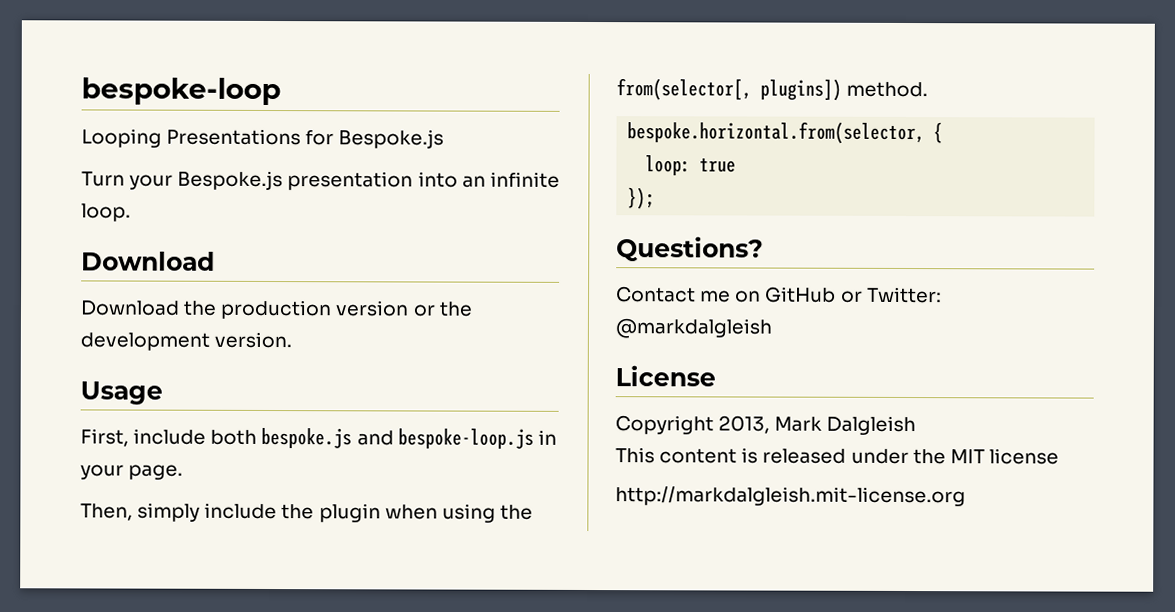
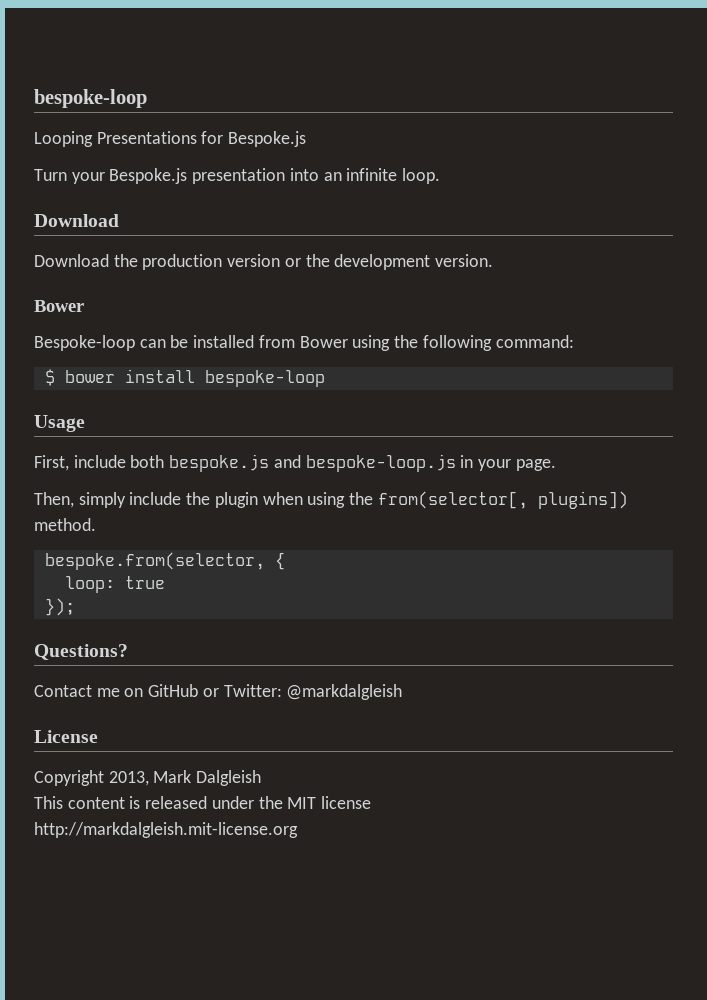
  Download the production version or the development version.
+ Bower
+ Bespoke-loop can be installed from Bower using the following command:
+ $ bower install bespoke-loop
- bespoke.horizontal.from(selector, {
+ bespoke.from(selector, {

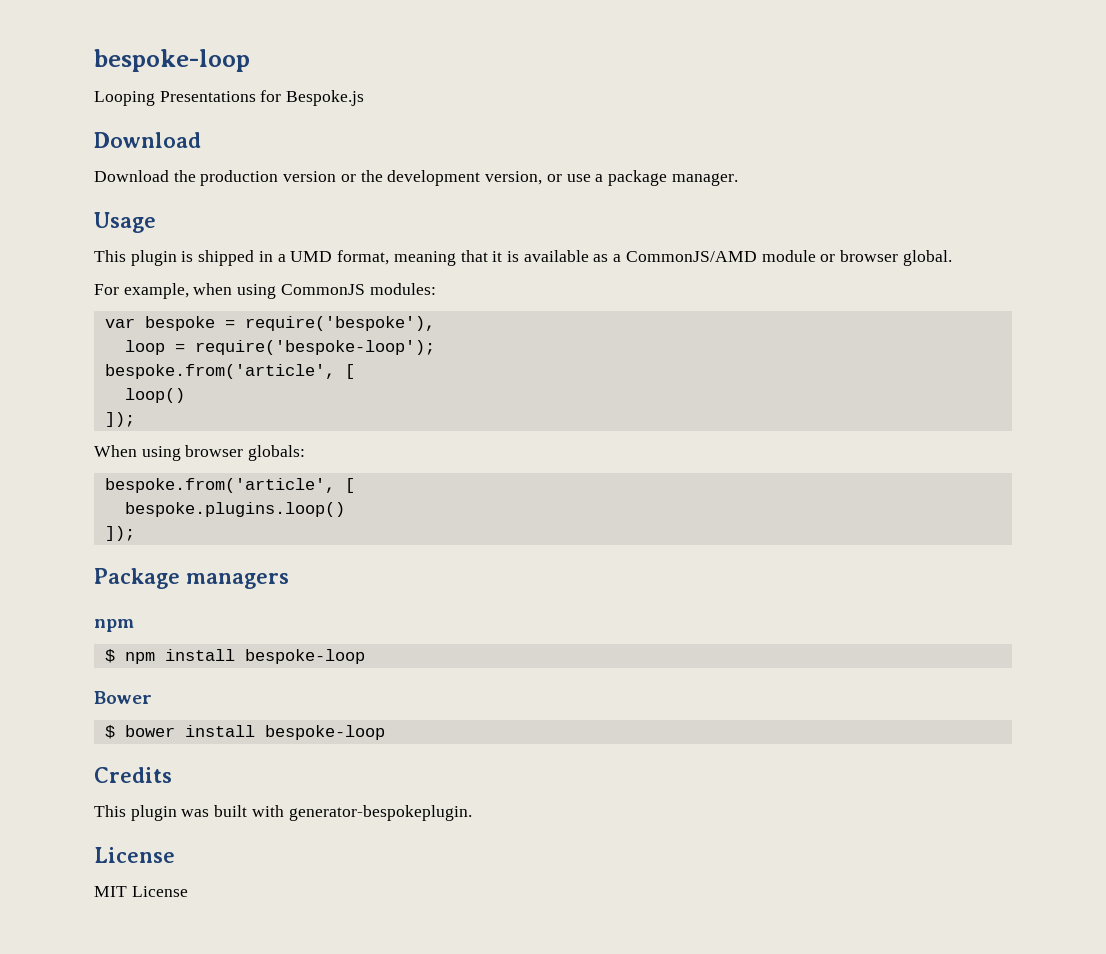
- Turn your Bespoke.js presentation into an infinite loop.
- Download the production version or the development version.
+ Download the production version or the development version, or use a package manager.
+ Usage
+ This plugin is shipped in a UMD format, meaning that it is available as a CommonJS/AMD module or browser global.
+ For example, when using CommonJS modules:
+ var bespoke = require('bespoke'),
+ loop = require('bespoke-loop');
+ bespoke.from('article', [
+ loop()
+ ]);
+ When using browser globals:
+ bespoke.from('article', [
+ bespoke.plugins.loop()
+ ]);
+ Package managers
+ npm
+ $ npm install bespoke-loop
  Bower
- Bespoke-loop can be installed from Bower using the following command:
  $ bower install bespoke-loop
- Usage
- First, include both bespoke.js and bespoke-loop.js in your page.
- Then, simply include the plugin when using the from(selector[, plugins]) method.
- bespoke.from(selector, {
- loop: true
- });
- Questions?
- Contact me on GitHub or Twitter: @markdalgleish
+ Credits
+ This plugin was built with generator-bespokeplugin.
  License
- Copyright 2013, Mark Dalgleish
- This content is released under the MIT license
- http://markdalgleish.mit-license.org
+ MIT License

